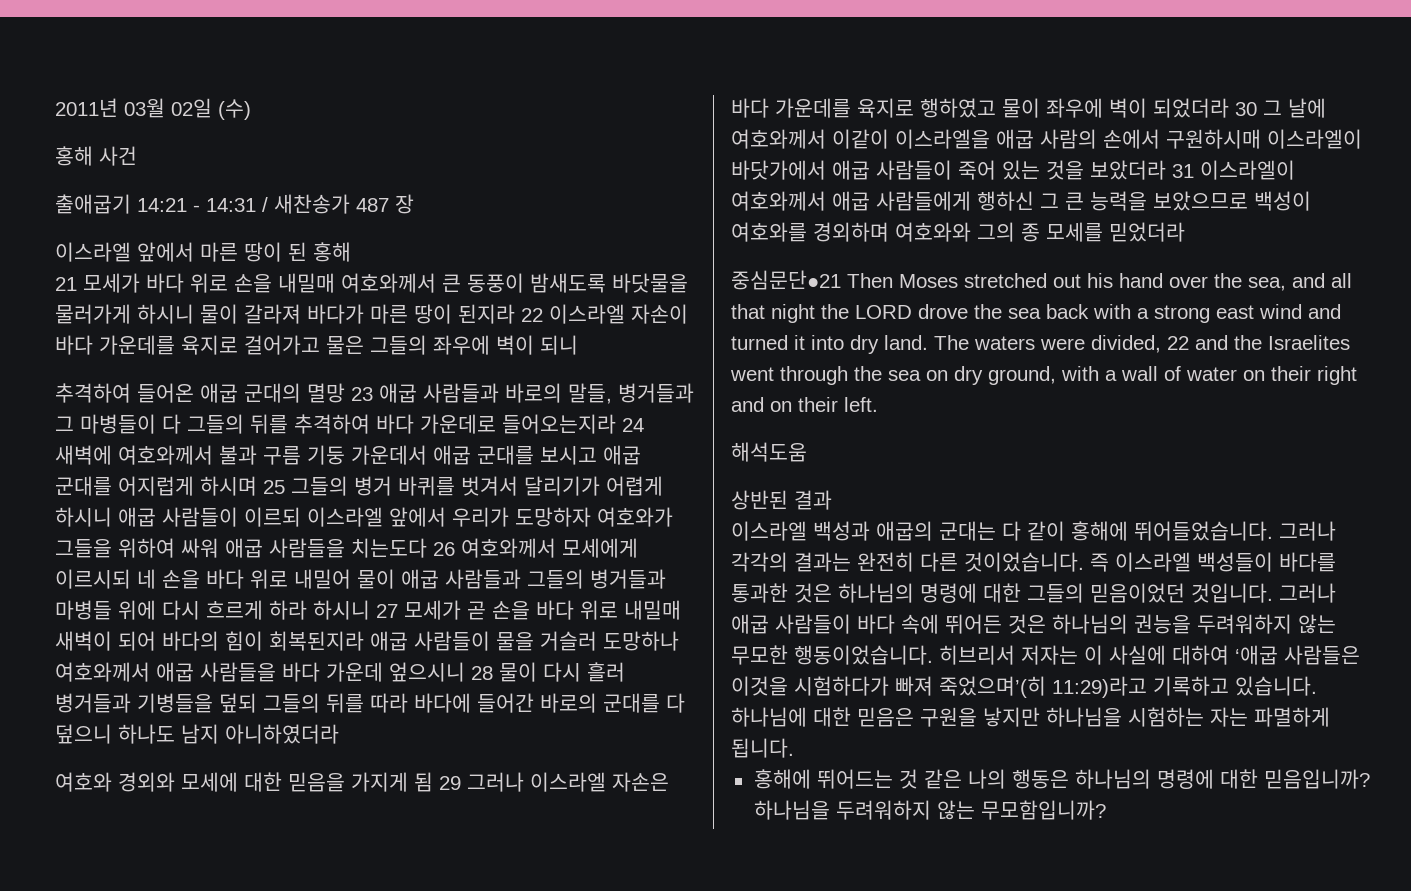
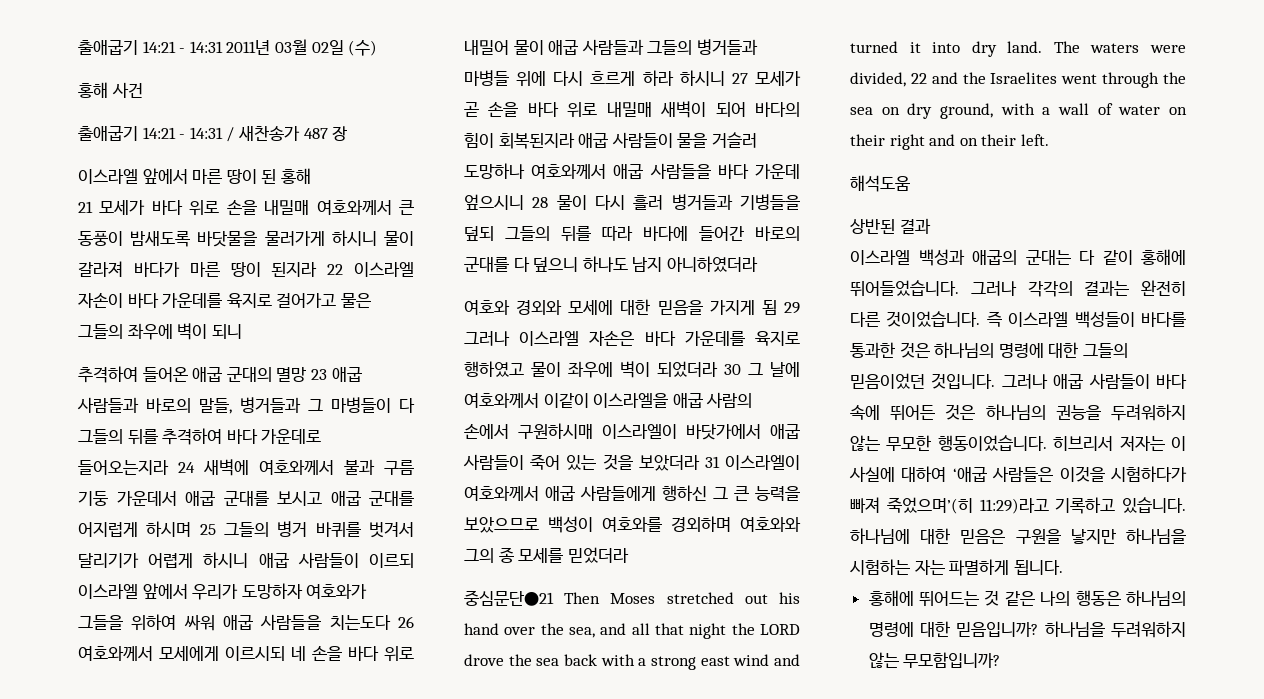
- 2011년 03월 02일 (수)
+ 출애굽기 14:21 - 14:31 2011년 03월 02일 (수)

